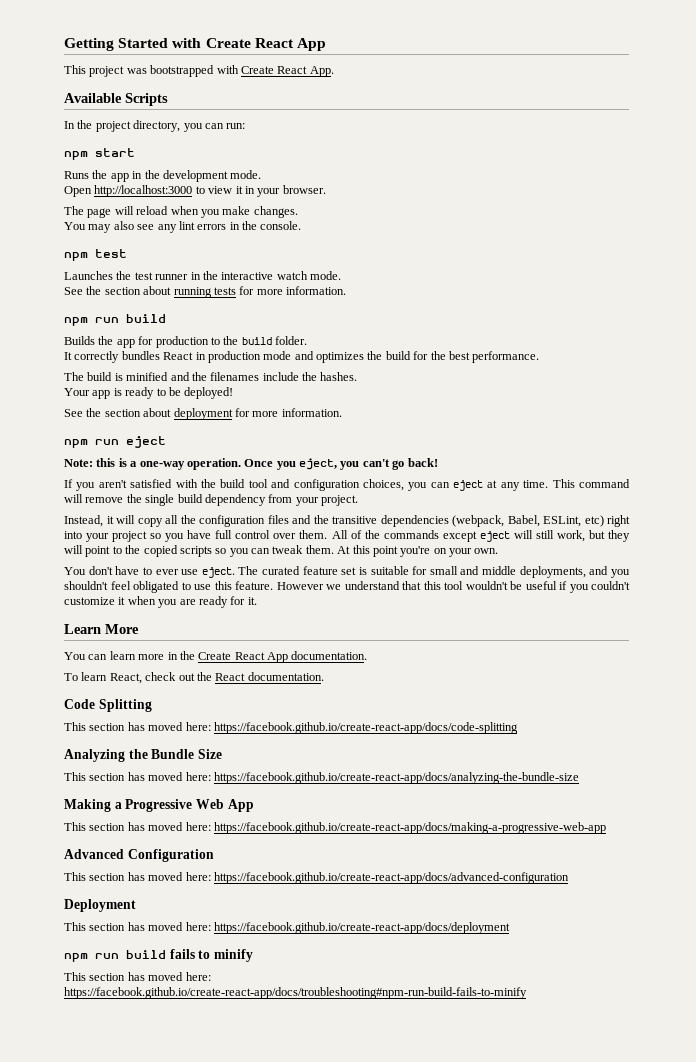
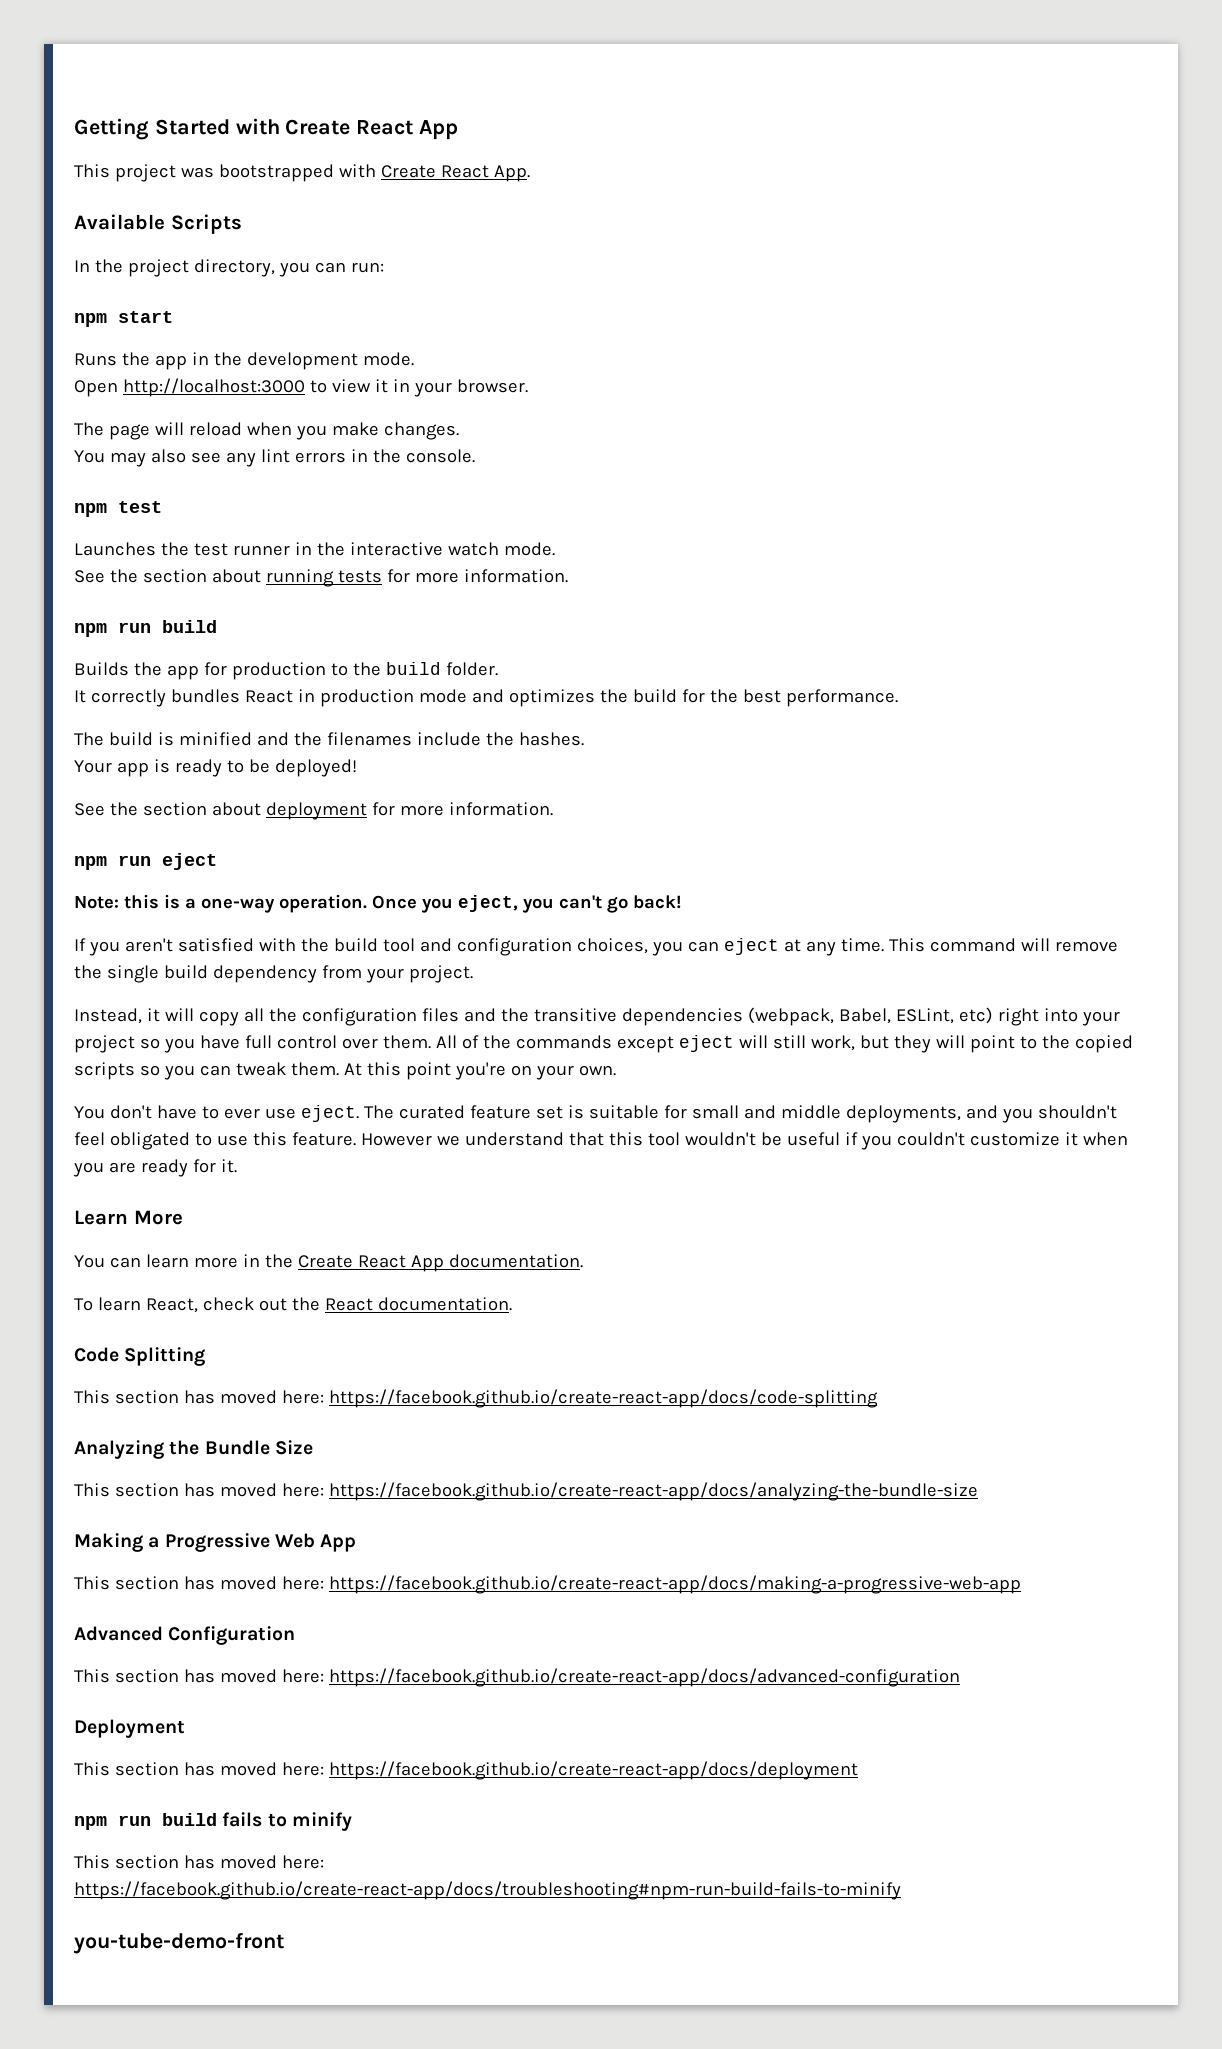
+ you-tube-demo-front

